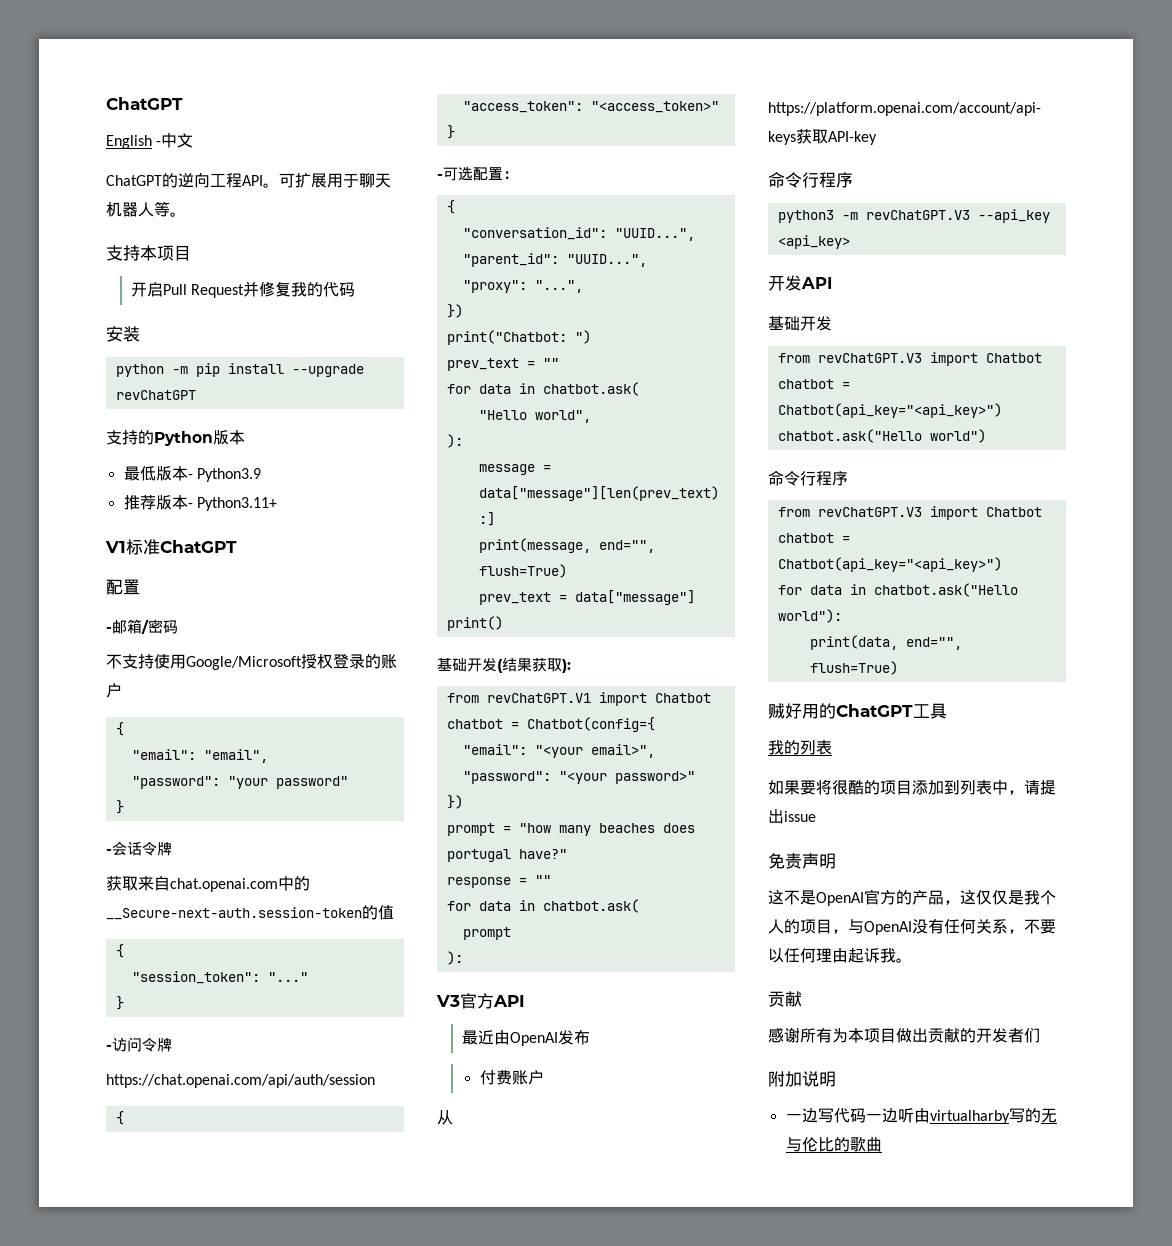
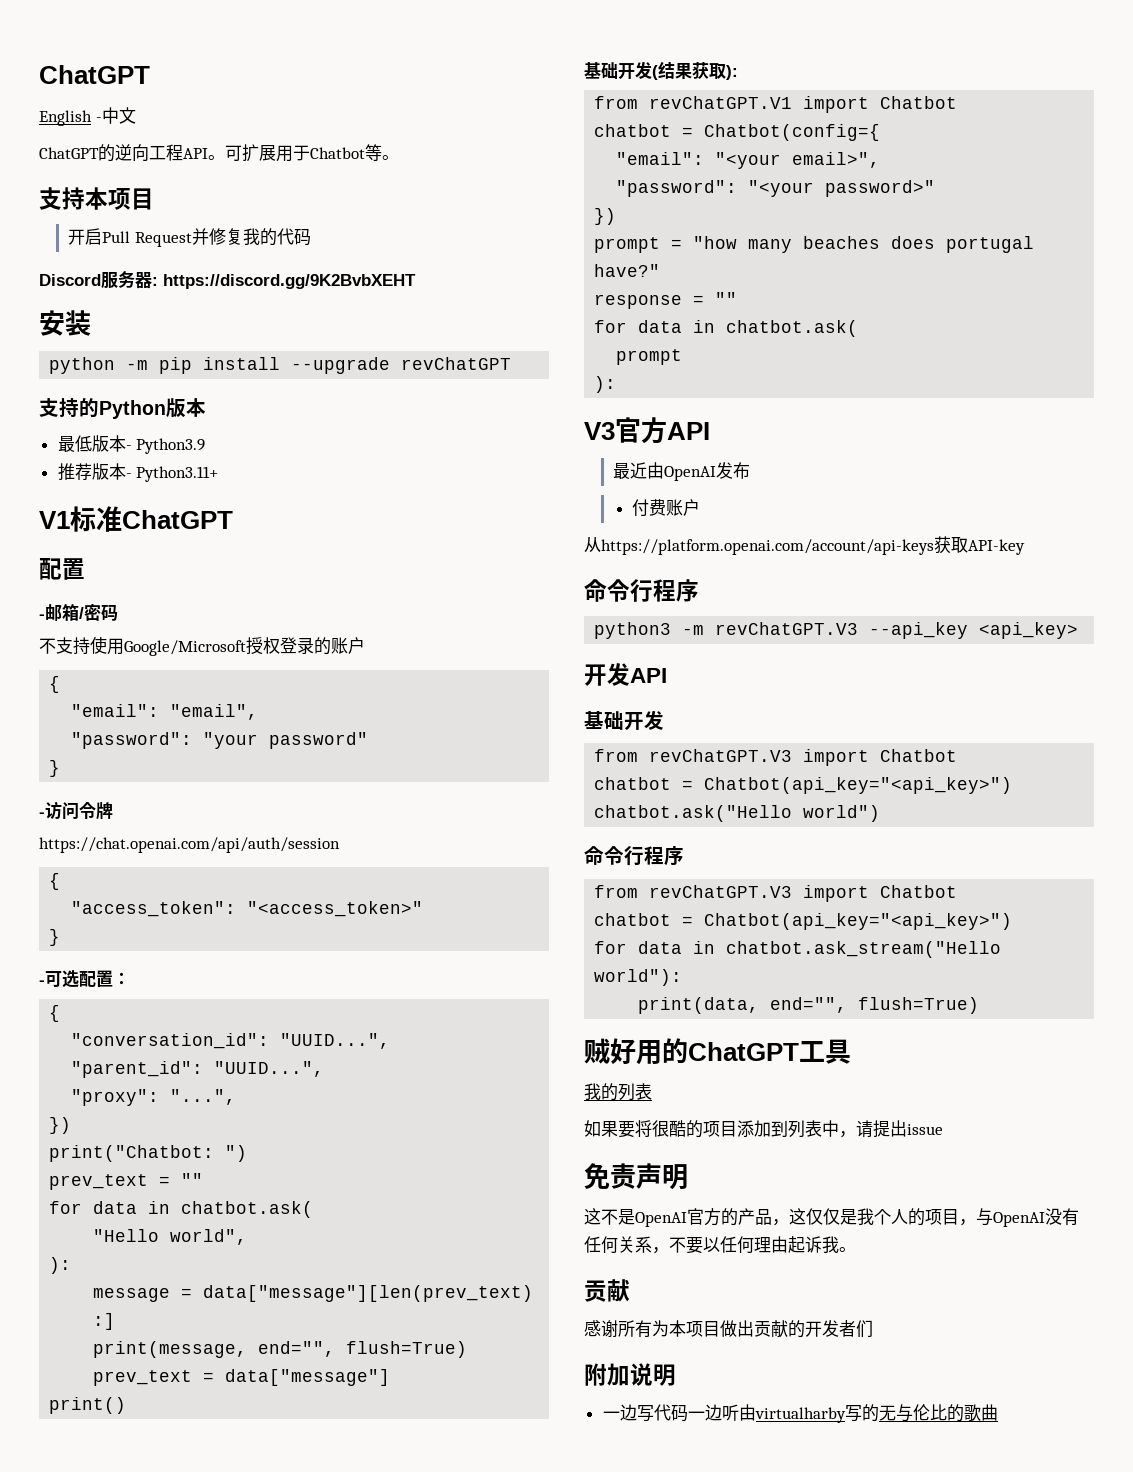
- 可扩展用于聊天机器人等。
+ 可扩展用于Chatbot等。
+ Discord服务器: https://discord.gg/9K2BvbXEHT
- -会话令牌
- 获取来自chat.openai.com中的__Secure-next-auth.session-token的值
- {
- "session_token": "..."
- }
- for data in chatbot.ask("Hello world"):
+ for data in chatbot.ask_stream("Hello world"):

